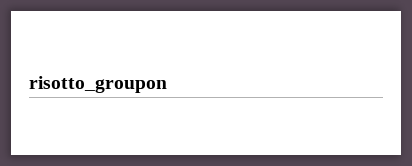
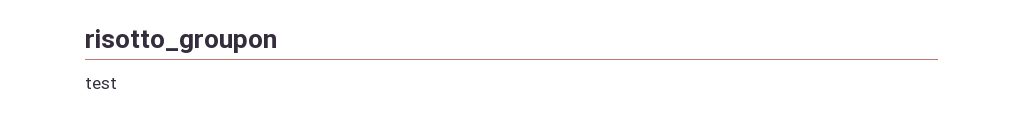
+ test

